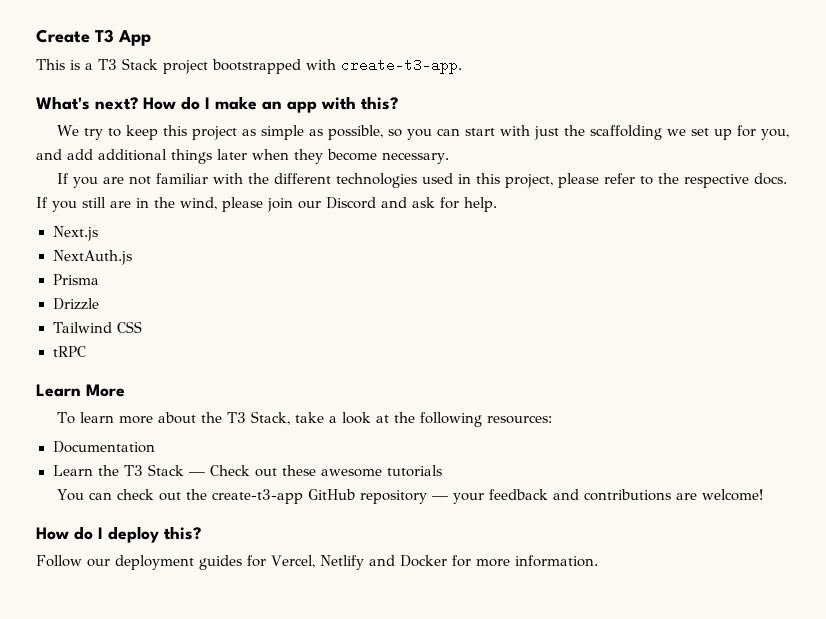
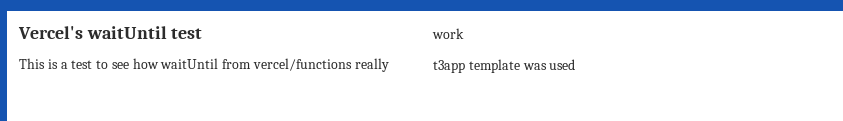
- Create T3 App
+ Vercel's waitUntil test
- This is a T3 Stack project bootstrapped with create-t3-app.
- What's next? How do I make an app with this?
- We try to keep this project as simple as possible, so you can start with just the scaffolding we set up for you, and add additional things later when they become necessary.
- If you are not familiar with the different technologies used in this project, please refer to the respective docs. If you still are in the wind, please join our Discord and ask for help.
- Next.js
- NextAuth.js
- Prisma
- Drizzle
- Tailwind CSS
- tRPC
- Learn More
- To learn more about the T3 Stack, take a look at the following resources:
- Documentation
- Learn the T3 Stack — Check out these awesome tutorials
- You can check out the create-t3-app GitHub repository — your feedback and contributions are welcome!
- How do I deploy this?
- Follow our deployment guides for Vercel, Netlify and Docker for more information.
+ This is a test to see how waitUntil from vercel/functions really work
+ t3app template was used

